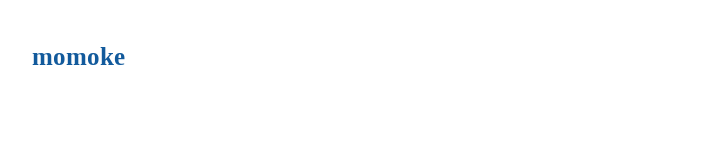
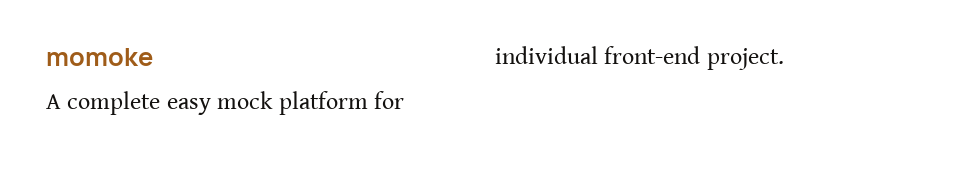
+ A complete easy mock platform for individual front-end project.

